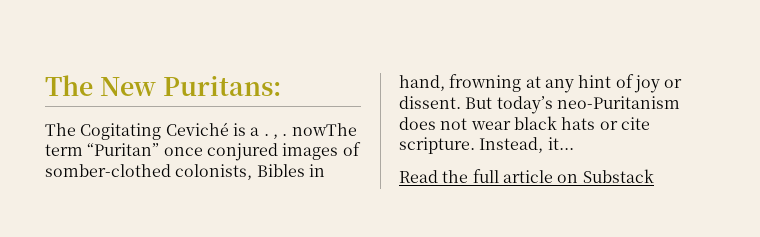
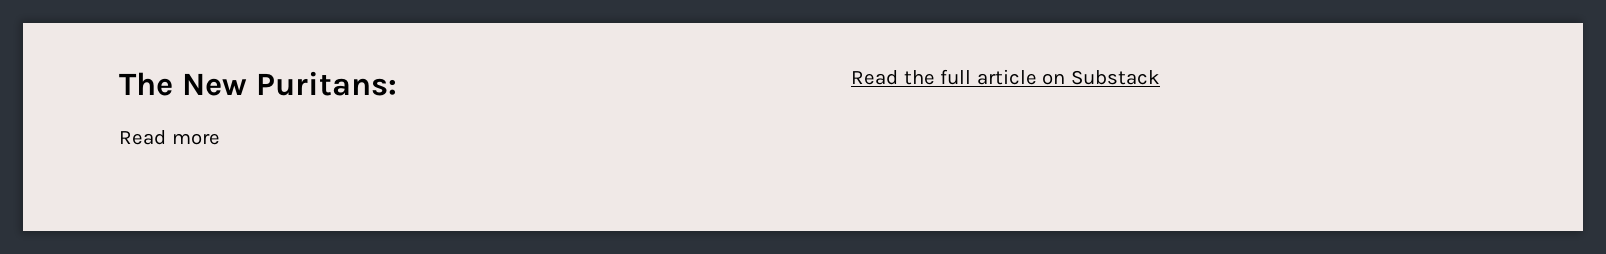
- The Cogitating Ceviché is a . , . nowThe term “Puritan” once conjured images of somber-clothed colonists, Bibles in hand, frowning at any hint of joy or dissent. But today’s neo-Puritanism does not wear black hats or cite scripture. Instead, it...
+ Read more

